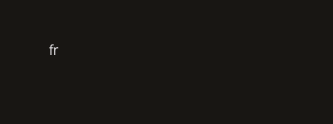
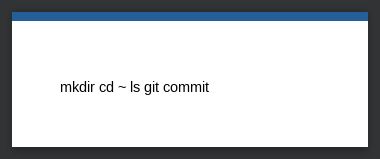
- fr
+ mkdir cd ~ ls git commit

